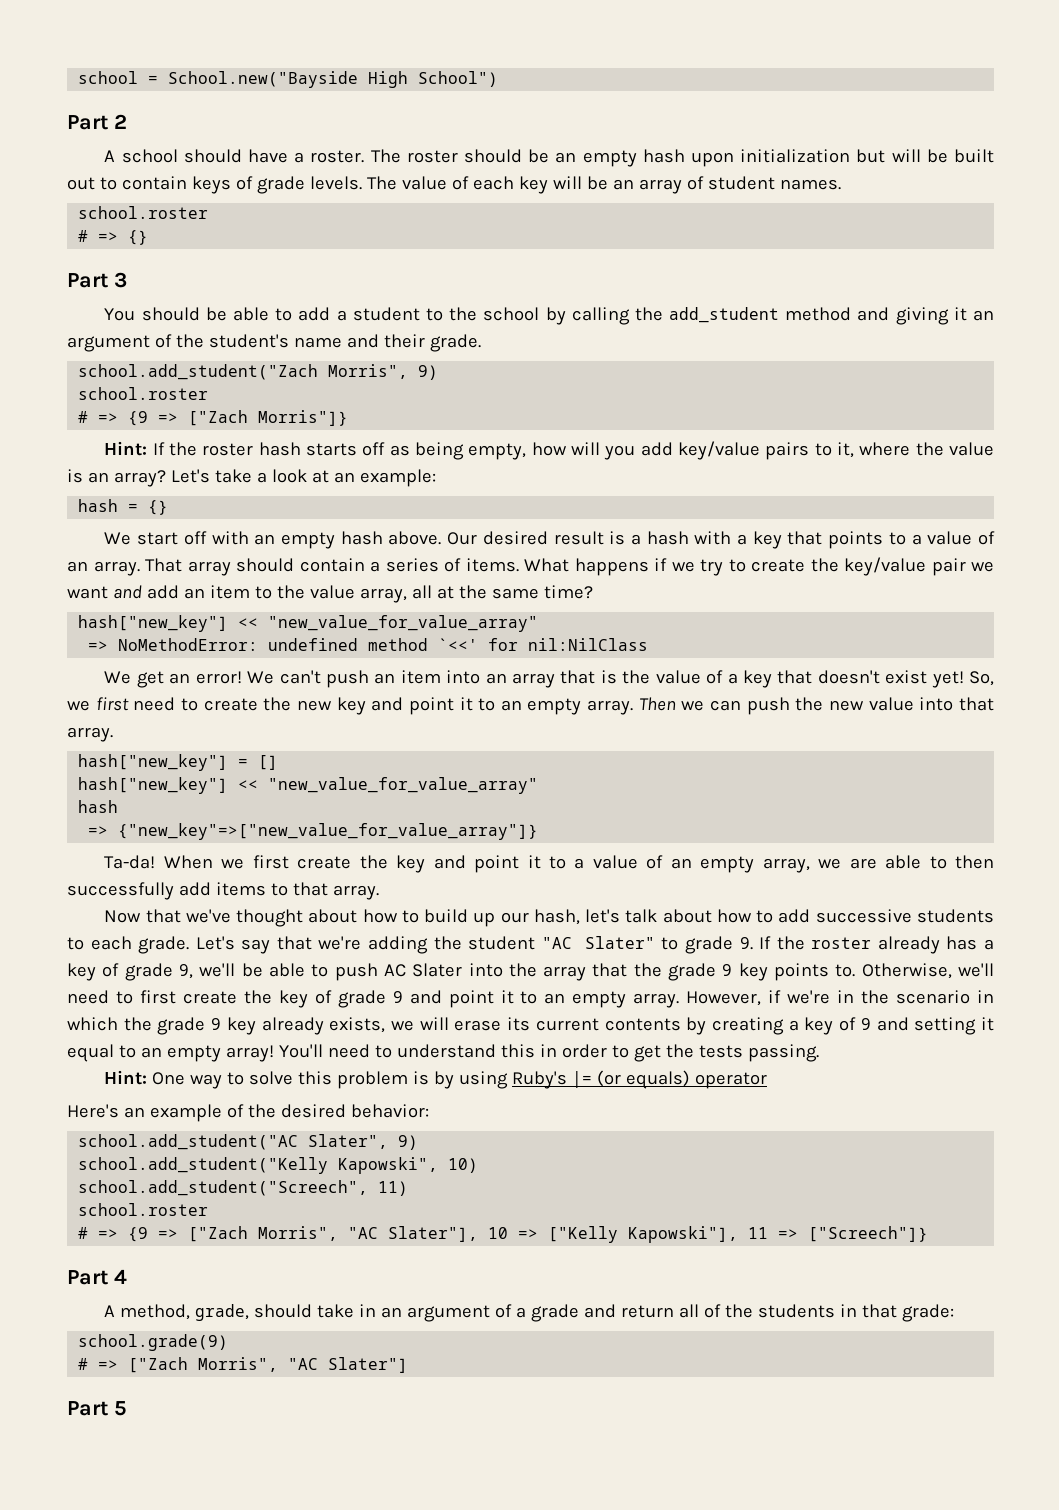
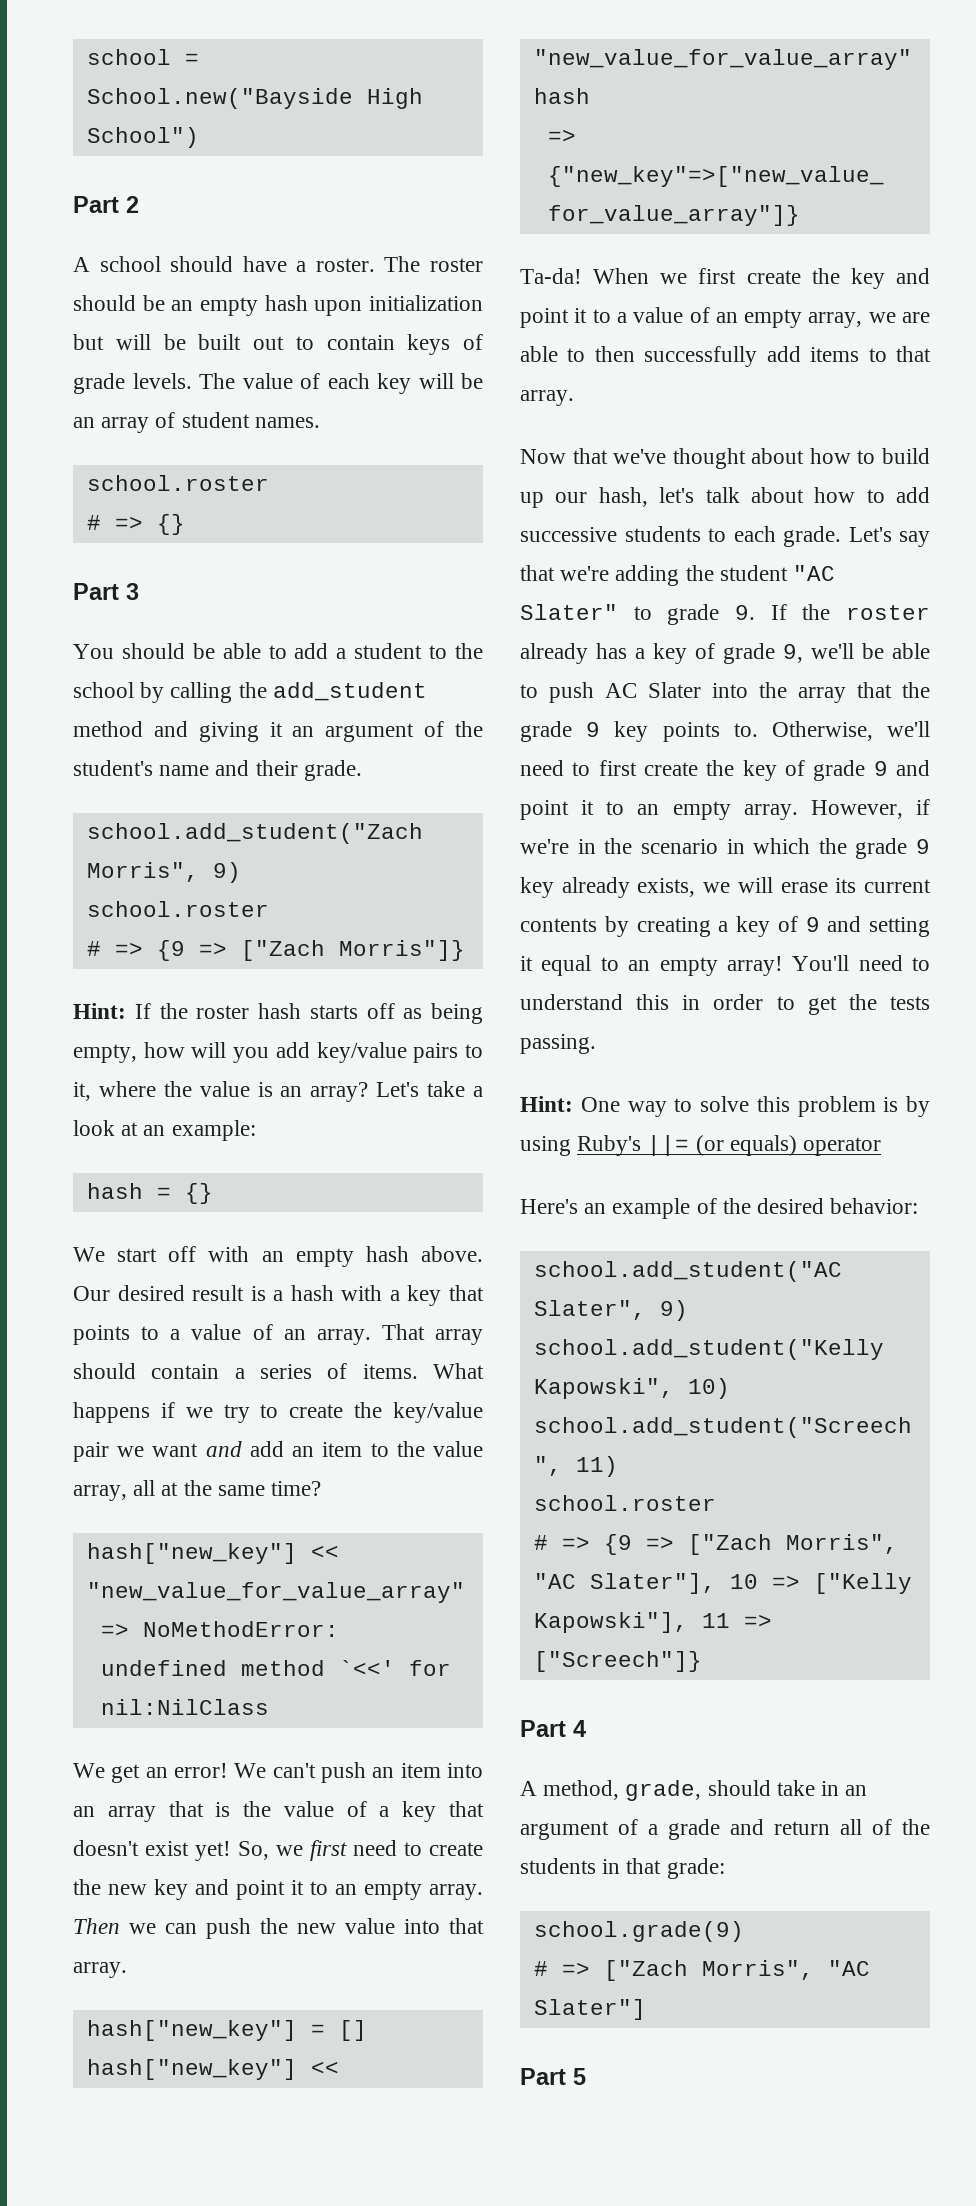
- Hint: One way to solve this problem is by using Ruby's |= (or equals) operator
+ Hint: One way to solve this problem is by using Ruby's ||= (or equals) operator

